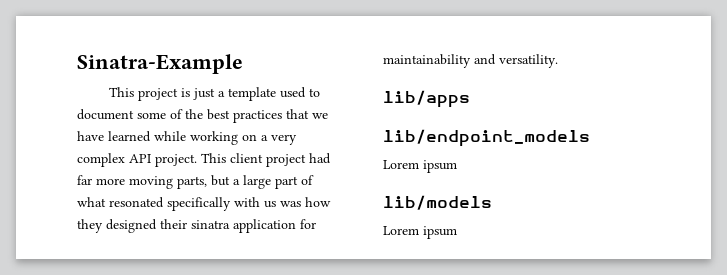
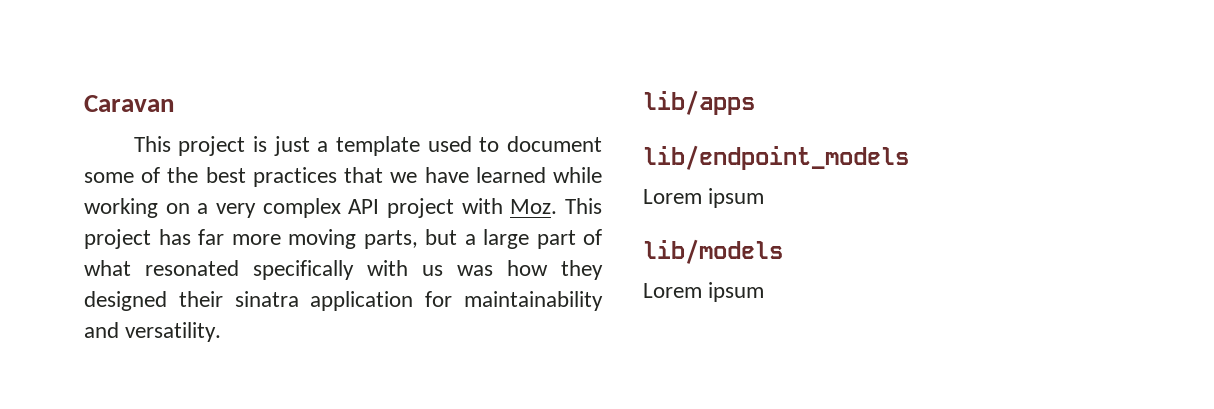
- Sinatra-Example
+ Caravan
- This project is just a template used to document some of the best practices that we have learned while working on a very complex API project. This client project had far more moving parts, but a large part of what resonated specifically with us was how they designed their sinatra application for maintainability and versatility.
+ This project is just a template used to document some of the best practices that we have learned while working on a very complex API project with Moz. This project has far more moving parts, but a large part of what resonated specifically with us was how they designed their sinatra application for maintainability and versatility.

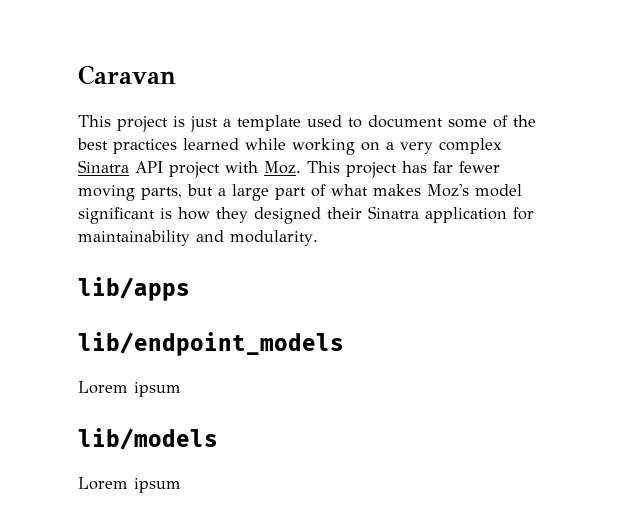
- This project is just a template used to document some of the best practices that we have learned while working on a very complex API project with Moz. This project has far more moving parts, but a large part of what resonated specifically with us was how they designed their sinatra application for maintainability and versatility.
+ This project is just a template used to document some of the best practices learned while working on a very complex Sinatra API project with Moz. This project has far fewer moving parts, but a large part of what makes Moz's model significant is how they designed their Sinatra application for maintainability and modularity.

